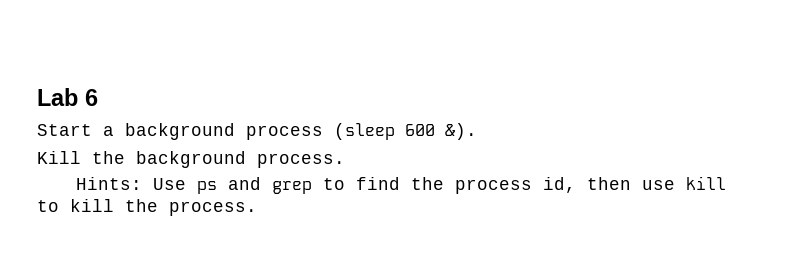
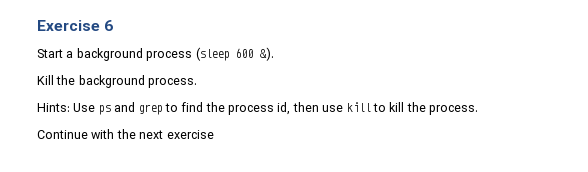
- Lab 6
+ Exercise 6
+ Continue with the next exercise

